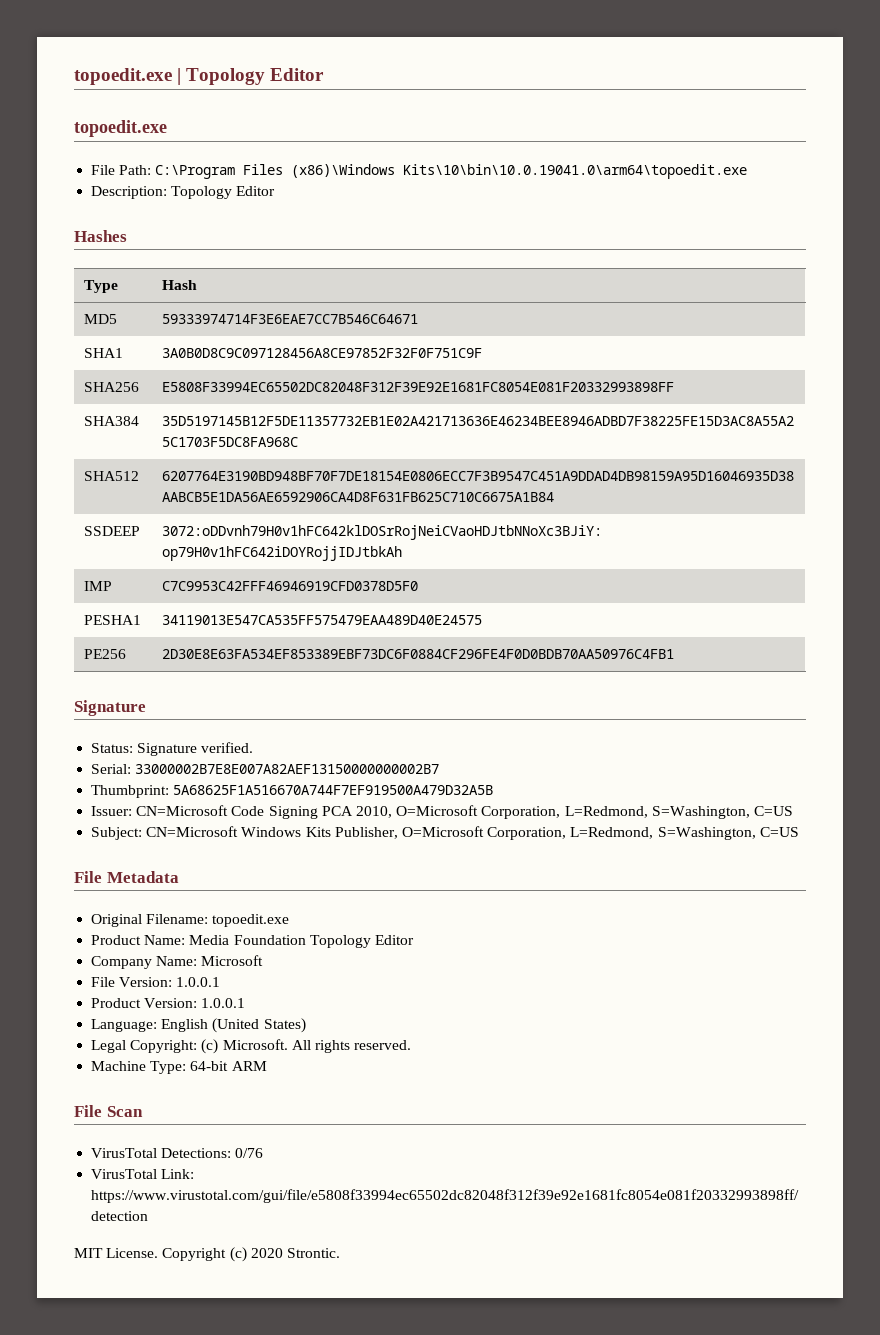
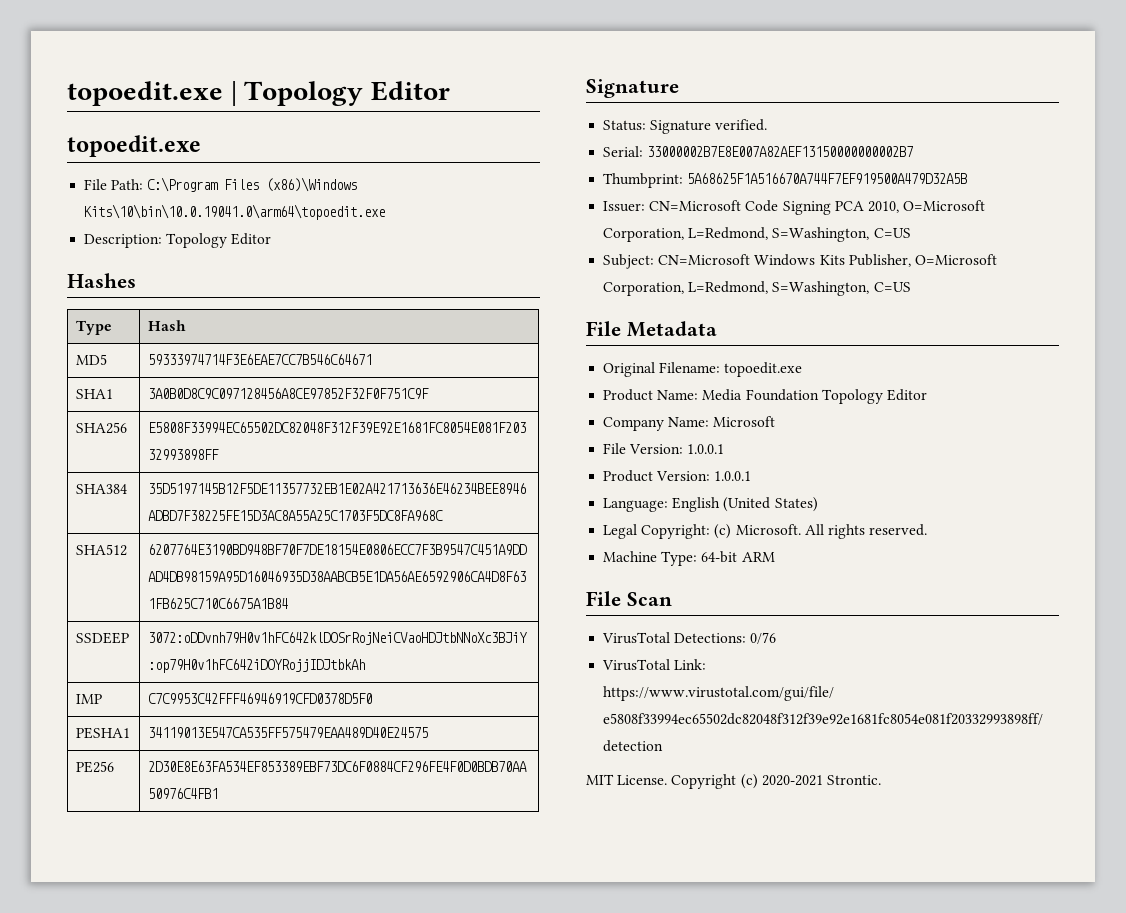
- Copyright (c) 2020 Strontic.
+ Copyright (c) 2020-2021 Strontic.

